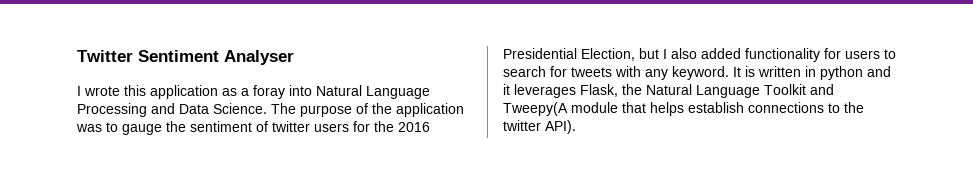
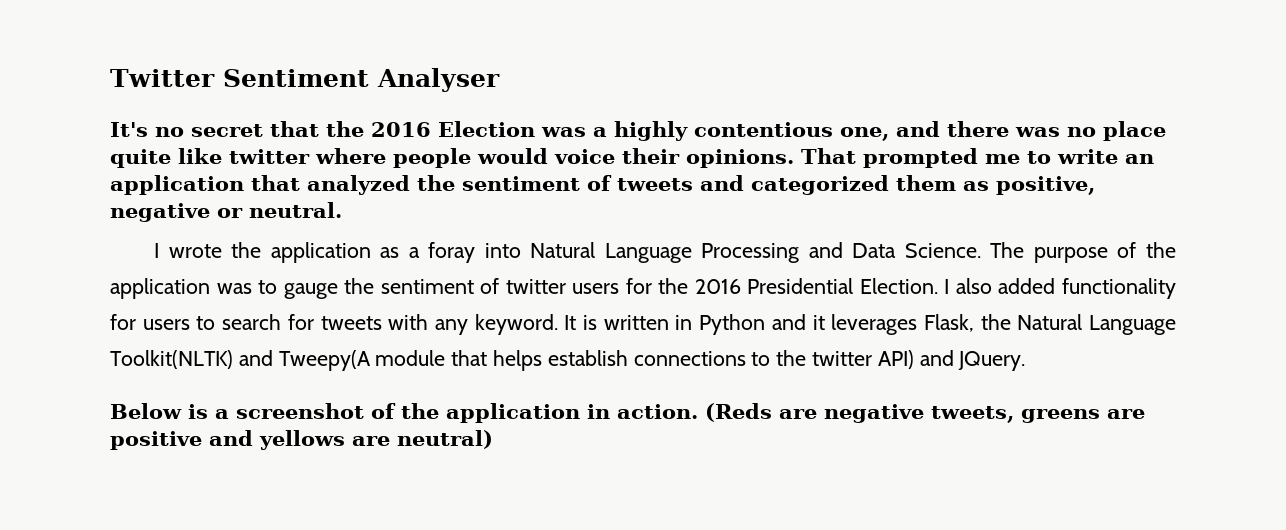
+ It's no secret that the 2016 Election was a highly contentious one, and there was no place quite like twitter where people would voice their opinions. That prompted me to write an application that analyzed the sentiment of tweets and categorized them as positive, negative or neutral.
- I wrote this application as a foray into Natural Language Processing and Data Science.
+ I wrote the application as a foray into Natural Language Processing and Data Science.
- The purpose of the application was to gauge the sentiment of twitter users for the 2016 Presidential Election, but I also added functionality for users to search for tweets with any keyword.
+ The purpose of the application was to gauge the sentiment of twitter users for the 2016 Presidential Election. I also added functionality for users to search for tweets with any keyword.
- It is written in python and it leverages Flask, the Natural Language Toolkit and Tweepy(A module that helps establish connections to the twitter API).
+ It is written in Python and it leverages Flask, the Natural Language Toolkit(NLTK) and Tweepy(A module that helps establish connections to the twitter API) and JQuery.
+ Below is a screenshot of the application in action. (Reds are negative tweets, greens are positive and yellows are neutral)

